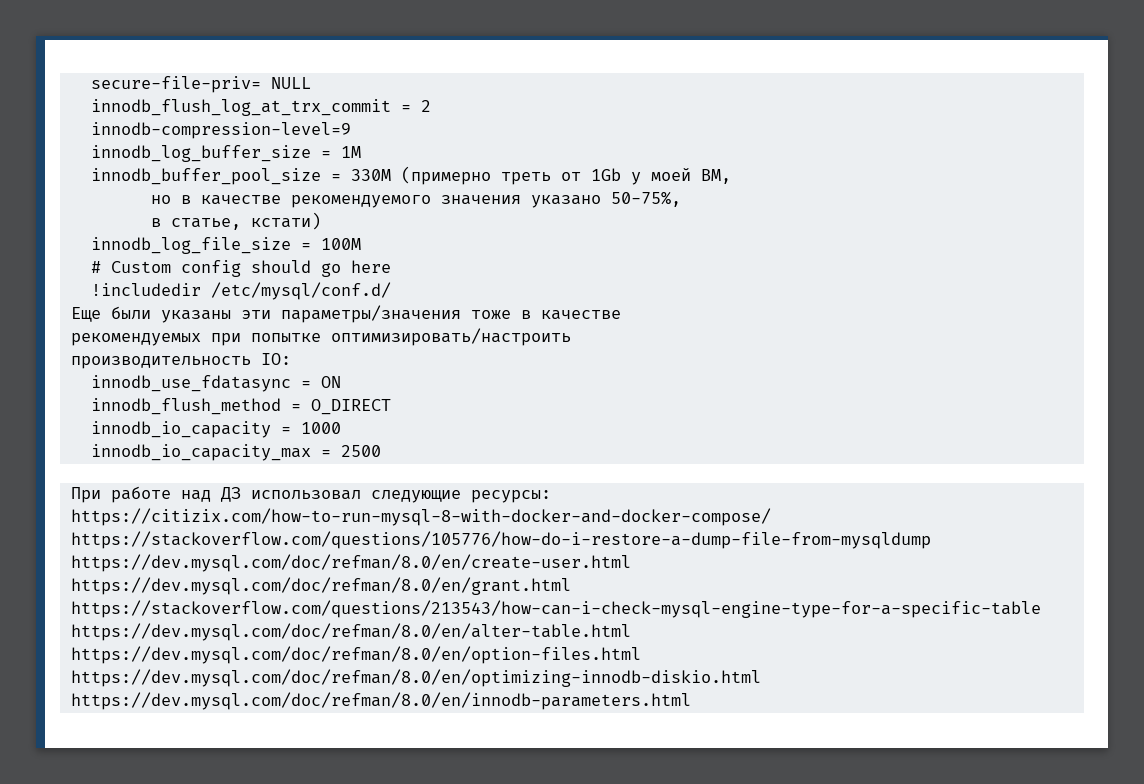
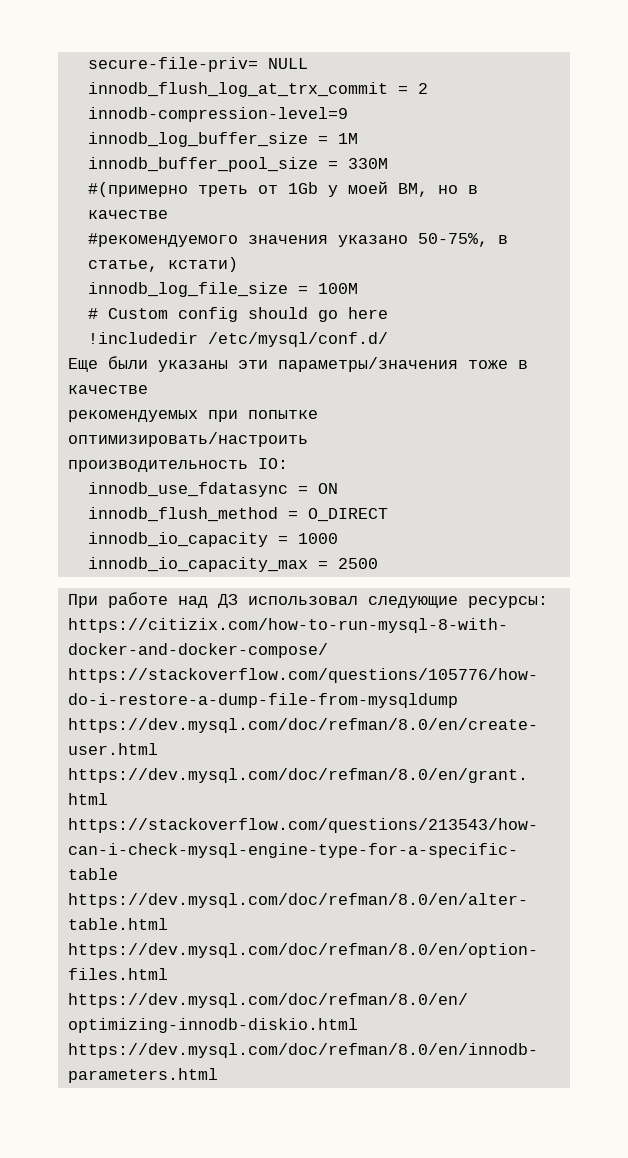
- innodb_buffer_pool_size = 330M (примерно треть от 1Gb у моей ВМ,
- но в качестве рекомендуемого значения указано 50-75%,
- в статье, кстати)
+ innodb_buffer_pool_size = 330M
+ #(примерно треть от 1Gb у моей ВМ, но в качестве
+ #рекомендуемого значения указано 50-75%, в статье, кстати)

